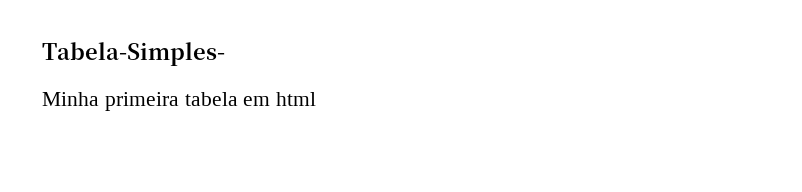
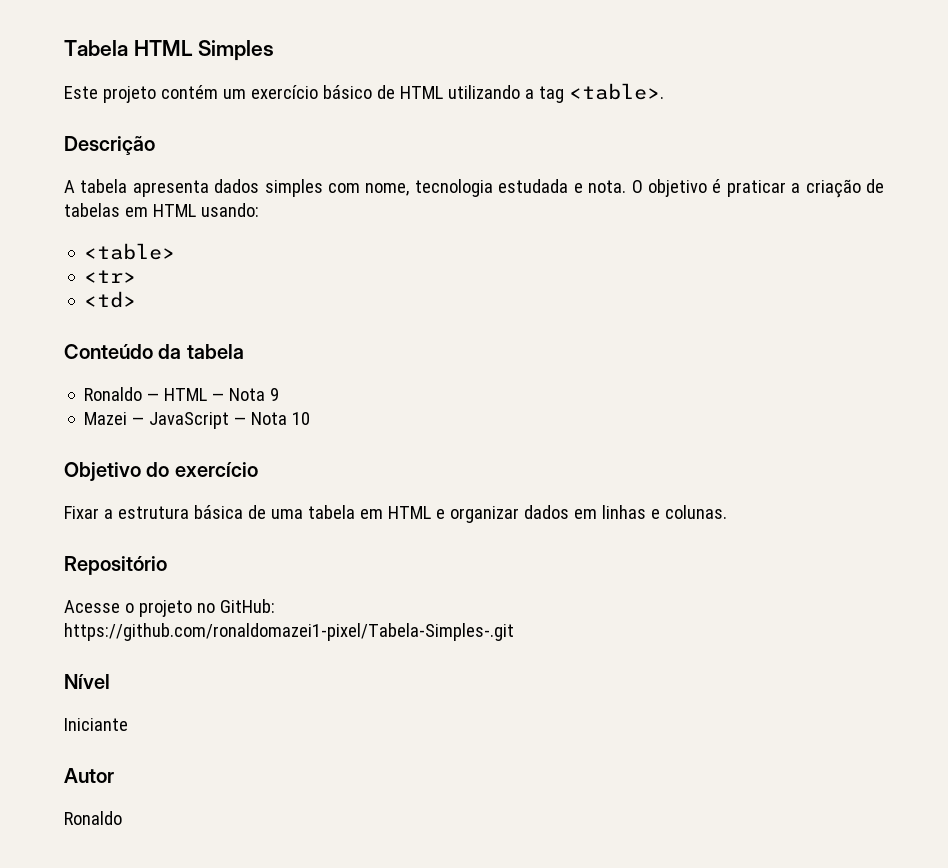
- Tabela-Simples-
- Minha primeira tabela em html
+ Tabela HTML Simples
+ Este projeto contém um exercício básico de HTML utilizando a tag <table>.
+ Descrição
+ A tabela apresenta dados simples com nome, tecnologia estudada e nota. O objetivo é praticar a criação de tabelas em HTML usando:
+ <table>
+ <tr>
+ <td>
+ Conteúdo da tabela
+ Ronaldo — HTML — Nota 9
+ Mazei — JavaScript — Nota 10
+ Objetivo do exercício
+ Fixar a estrutura básica de uma tabela em HTML e organizar dados em linhas e colunas.
+ Repositório
+ Acesse o projeto no GitHub:
+ https://github.com/ronaldomazei1-pixel/Tabela-Simples-.git
+ Nível
+ Iniciante
+ Autor
+ Ronaldo

